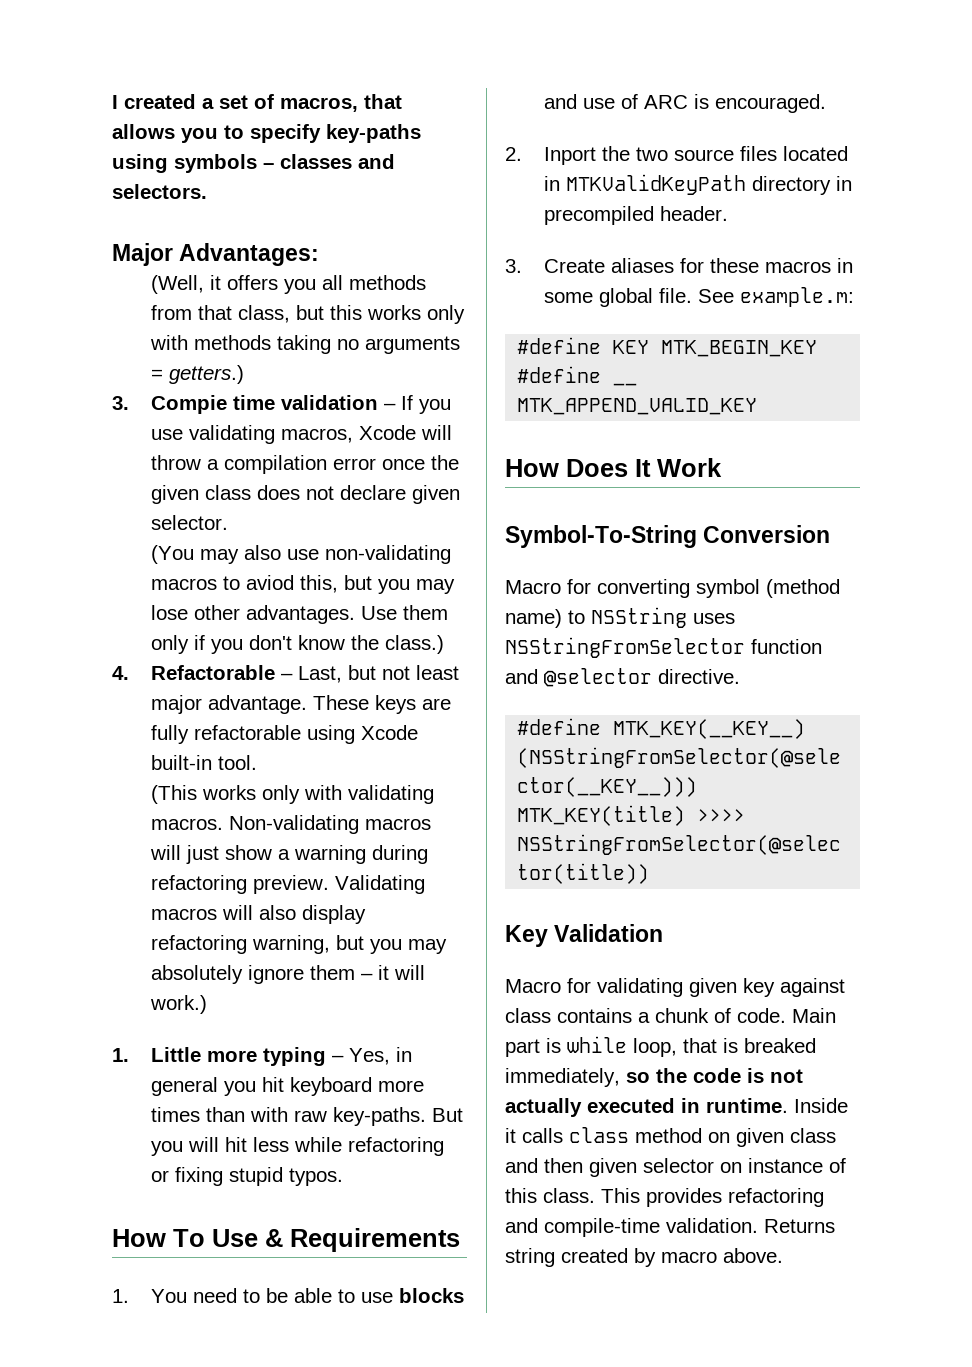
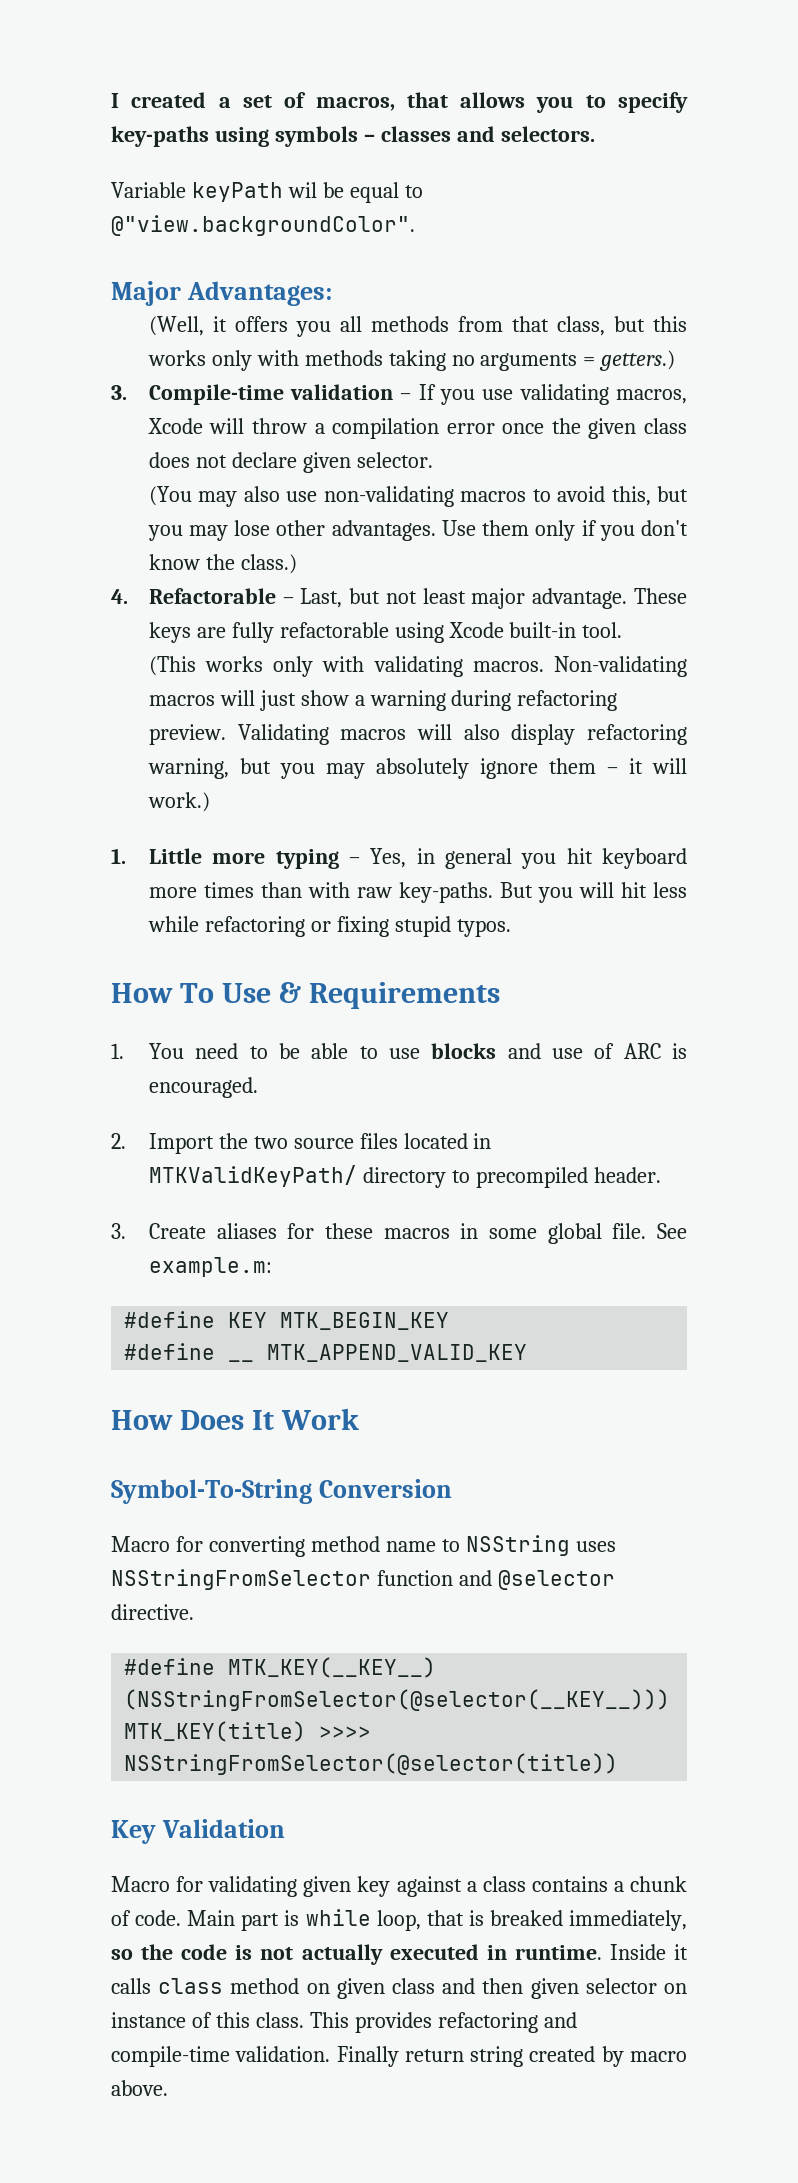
+ Variable keyPath wil be equal to @"view.backgroundColor".
- 3. Compie time validation – If you use validating macros, Xcode will throw a compilation error once the given class does not declare given selector.
+ 3. Compile-time validation – If you use validating macros, Xcode will throw a compilation error once the given class does not declare given selector.
- (You may also use non-validating macros to aviod this, but you may lose other advantages.
+ (You may also use non-validating macros to avoid this, but you may lose other advantages.
- 2. Inport the two source files located in MTKValidKeyPath directory in precompiled header.
+ 2. Import the two source files located in MTKValidKeyPath/ directory to precompiled header.
- Macro for converting symbol (method name) to NSString uses NSStringFromSelector function and @selector directive.
+ Macro for converting method name to NSString uses NSStringFromSelector function and @selector directive.
- Macro for validating given key against class contains a chunk of code.
+ Macro for validating given key against a class contains a chunk of code.
- Returns string created by macro above.
+ Finally return string created by macro above.

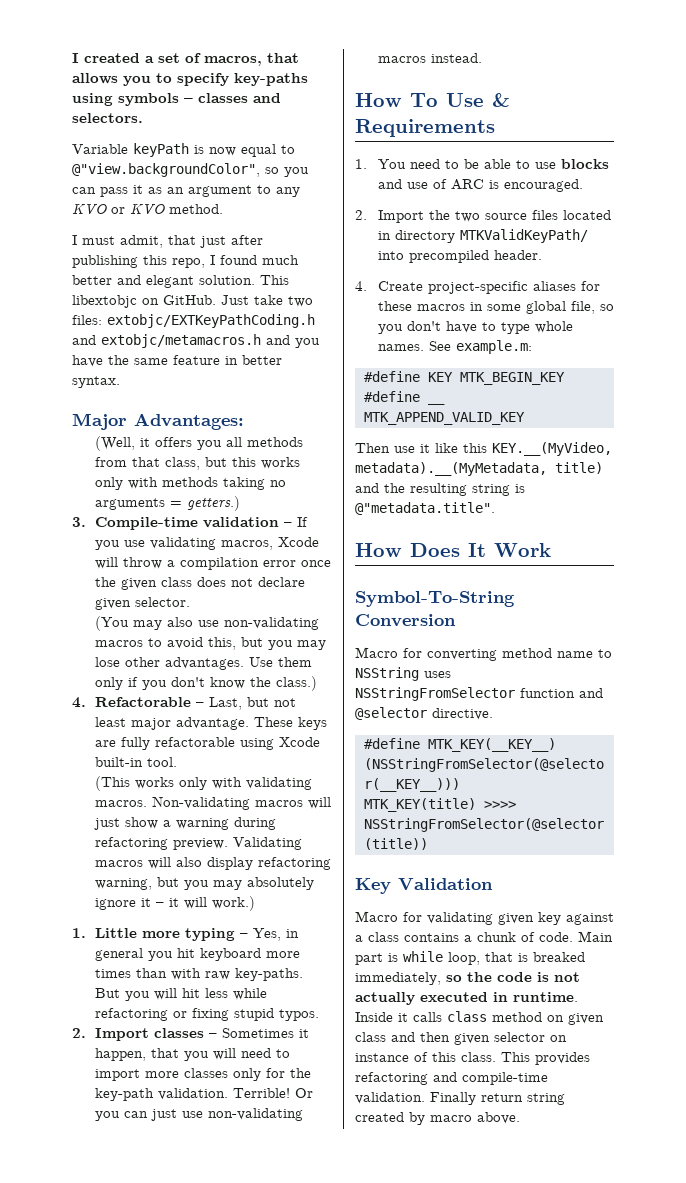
- Variable keyPath wil be equal to @"view.backgroundColor".
+ Variable keyPath is now equal to @"view.backgroundColor", so you can pass it as an argument to any KVO or KVO method.
+ I must admit, that just after publishing this repo, I found much better and elegant solution. This libextobjc on GitHub. Just take two files: extobjc/EXTKeyPathCoding.h and extobjc/metamacros.h and you have the same feature in better syntax.
- Validating macros will also display refactoring warning, but you may absolutely ignore them – it will work.)
+ Validating macros will also display refactoring warning, but you may absolutely ignore it – it will work.)
+ 2. Import classes – Sometimes it happen, that you will need to import more classes only for the key-path validation. Terrible! Or you can just use non-validating macros instead.
- 2. Import the two source files located in MTKValidKeyPath/ directory to precompiled header.
+ 2. Import the two source files located in directory MTKValidKeyPath/ into precompiled header.
- 3. Create aliases for these macros in some global file.
+ 4. Create project-specific aliases for these macros in some global file, so you don't have to type whole names.
+ Then use it like this KEY.__(MyVideo, metadata).__(MyMetadata, title) and the resulting string is @"metadata.title".

